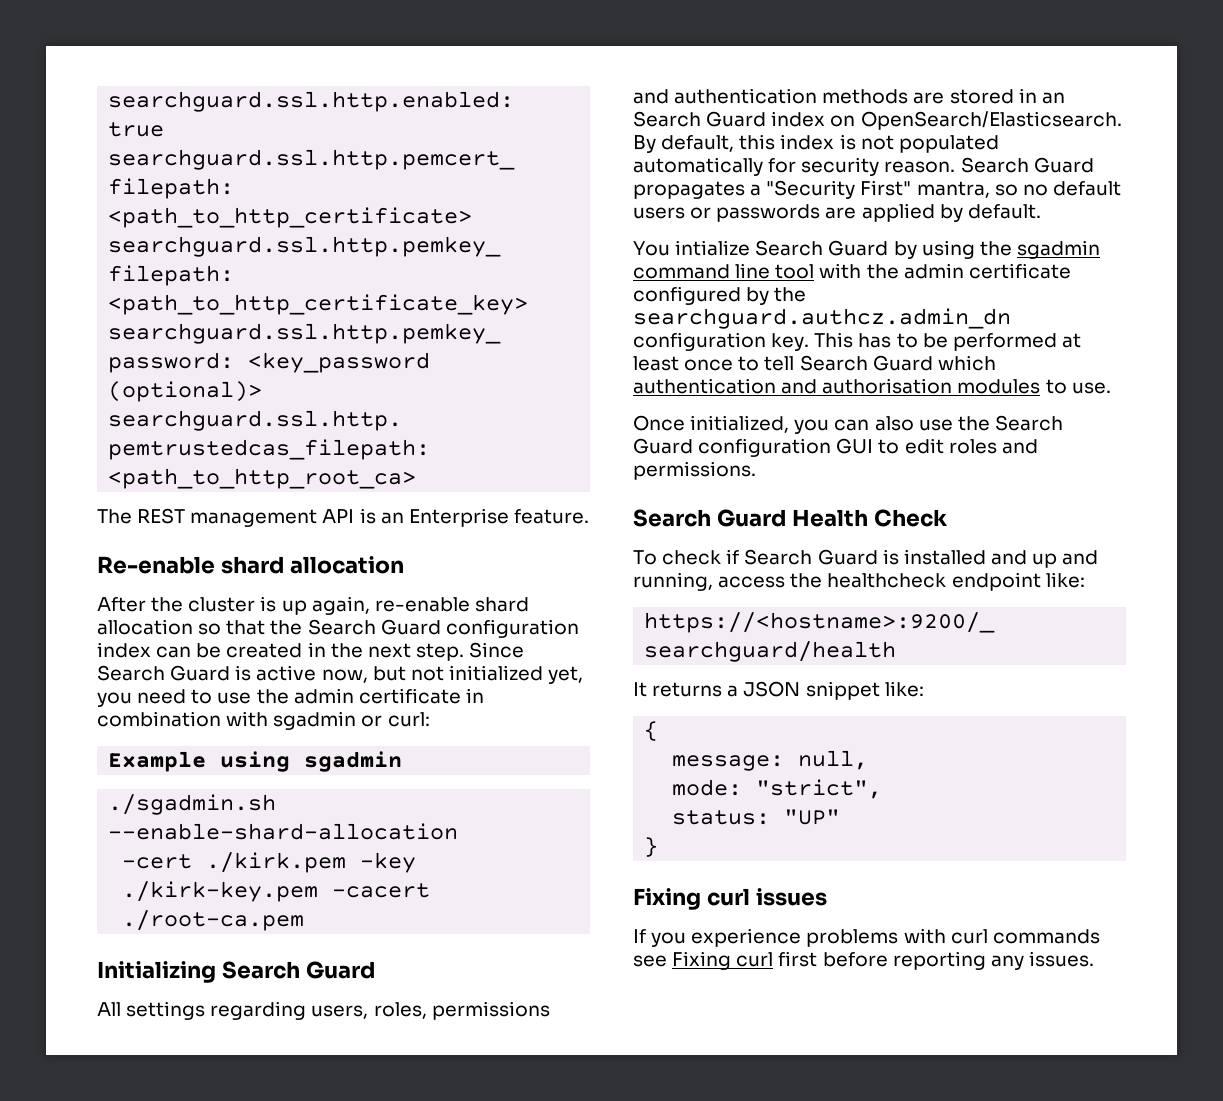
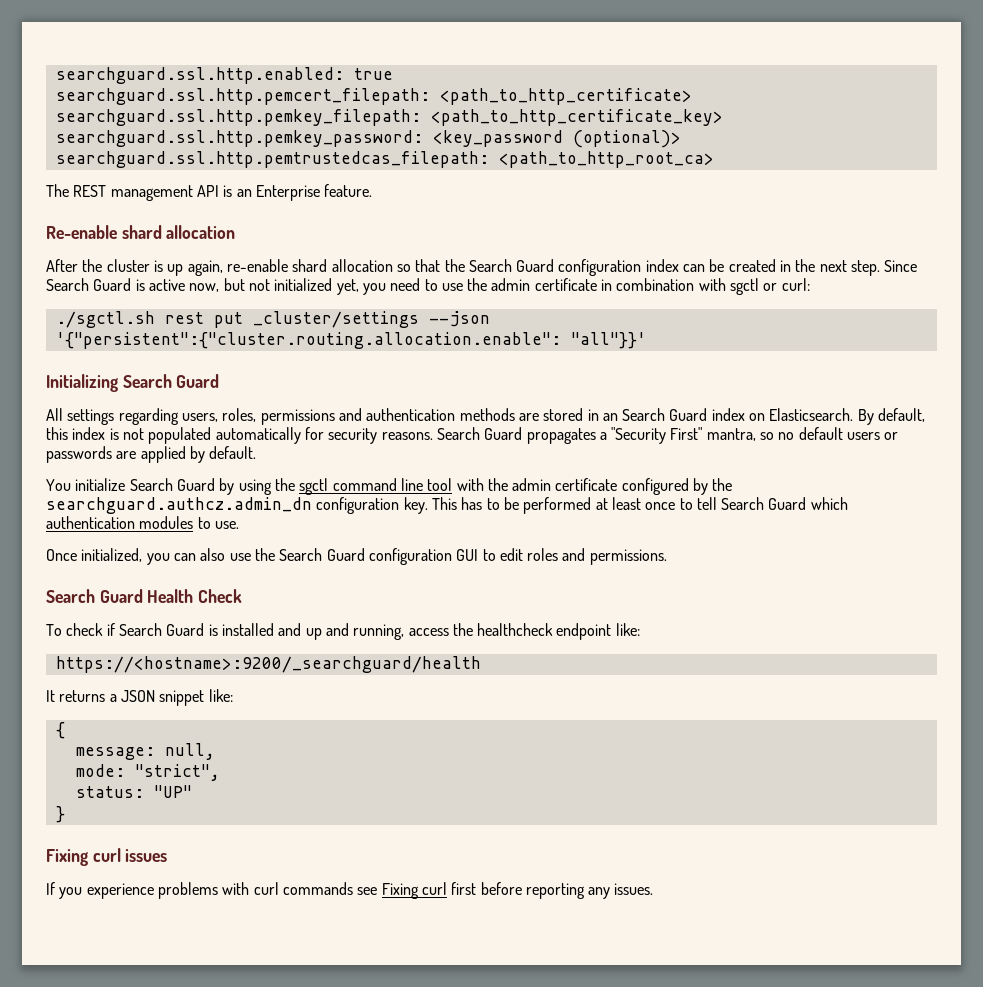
- Since Search Guard is active now, but not initialized yet, you need to use the admin certificate in combination with sgadmin or curl:
+ Since Search Guard is active now, but not initialized yet, you need to use the admin certificate in combination with sgctl or curl:
- Example using sgadmin
- ./sgadmin.sh --enable-shard-allocation
- -cert ./kirk.pem -key ./kirk-key.pem -cacert ./root-ca.pem
+ ./sgctl.sh rest put _cluster/settings --json '{"persistent":{"cluster.routing.allocation.enable": "all"}}'
- All settings regarding users, roles, permissions and authentication methods are stored in an Search Guard index on OpenSearch/Elasticsearch.
+ All settings regarding users, roles, permissions and authentication methods are stored in an Search Guard index on Elasticsearch.
- By default, this index is not populated automatically for security reason.
+ By default, this index is not populated automatically for security reasons.
- You intialize Search Guard by using the sgadmin command line tool with the admin certificate configured by the searchguard.authcz.admin_dn configuration key.
+ You initialize Search Guard by using the sgctl command line tool with the admin certificate configured by the searchguard.authcz.admin_dn configuration key.
- This has to be performed at least once to tell Search Guard which authentication and authorisation modules to use.
+ This has to be performed at least once to tell Search Guard which authentication modules to use.

